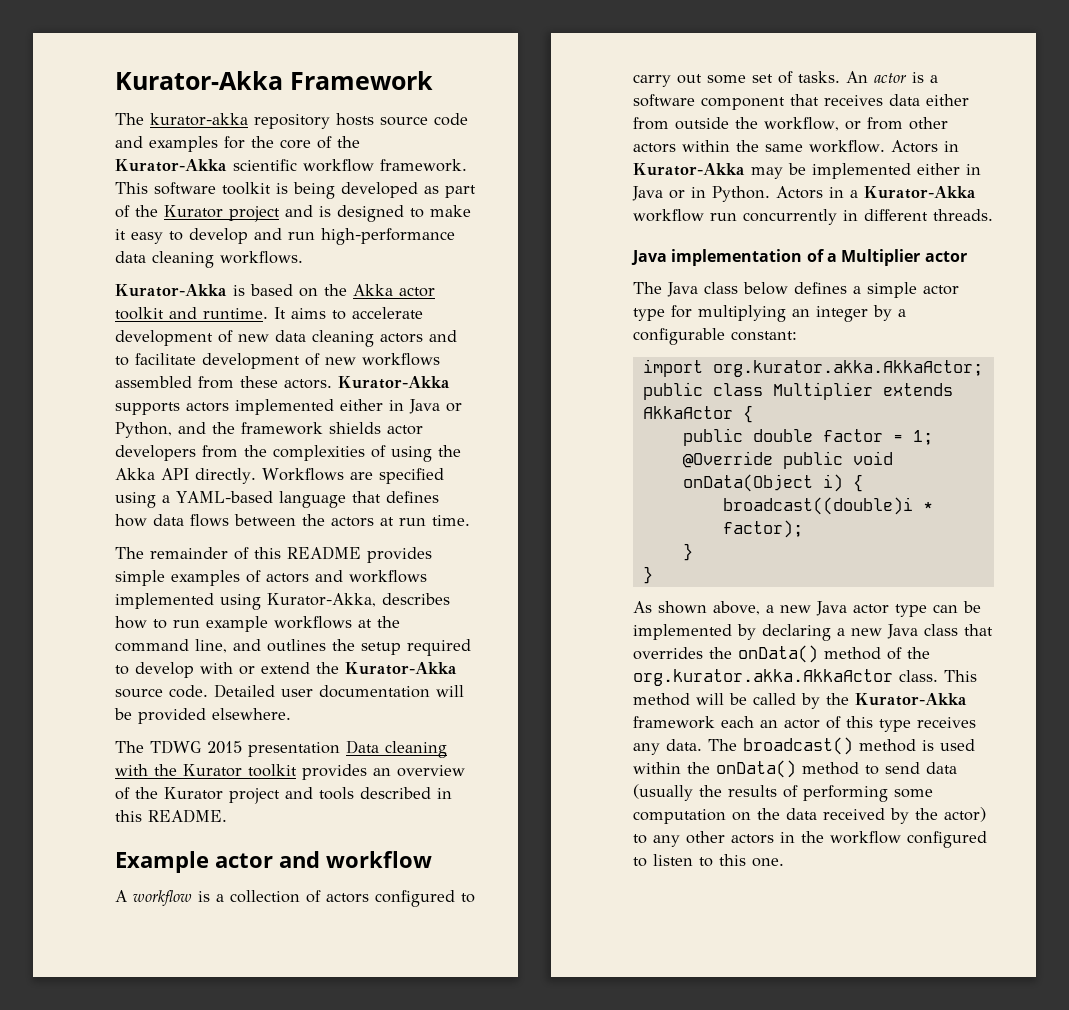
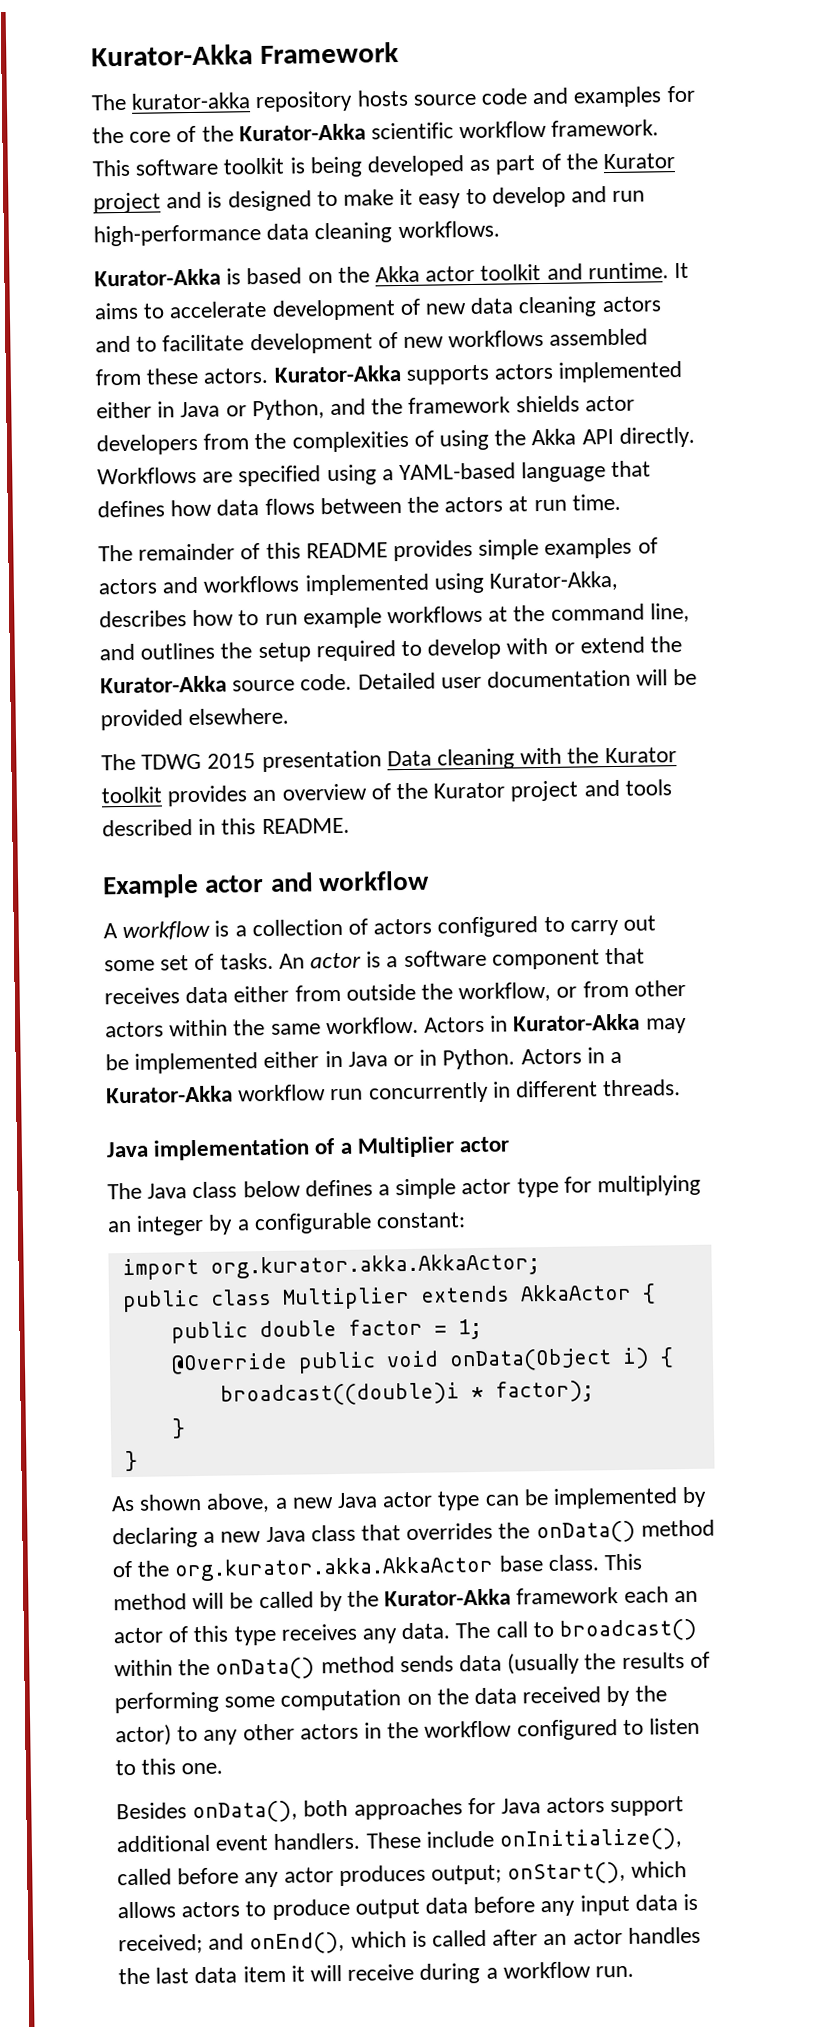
- As shown above, a new Java actor type can be implemented by declaring a new Java class that overrides the onData() method of the org.kurator.akka.AkkaActor class.
+ As shown above, a new Java actor type can be implemented by declaring a new Java class that overrides the onData() method of the org.kurator.akka.AkkaActor base class.
- The broadcast() method is used within the onData() method to send data (usually the results of performing some computation on the data received by the actor) to any other actors in the workflow configured to listen to this one.
+ The call to broadcast() within the onData() method sends data (usually the results of performing some computation on the data received by the actor) to any other actors in the workflow configured to listen to this one.
+ Besides onData(), both approaches for Java actors support additional event handlers. These include onInitialize(), called before any actor produces output; onStart(), which allows actors to produce output data before any input data is received; and onEnd(), which is called after an actor handles the last data item it will receive during a workflow run.

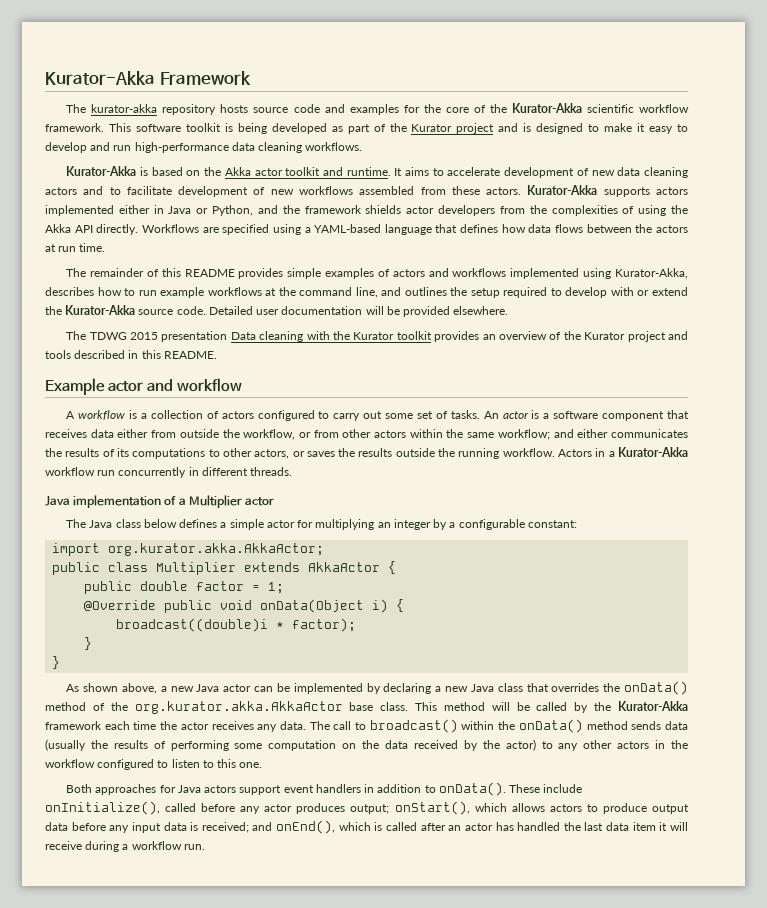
- An actor is a software component that receives data either from outside the workflow, or from other actors within the same workflow. Actors in Kurator-Akka may be implemented either in Java or in Python.
+ An actor is a software component that receives data either from outside the workflow, or from other actors within the same workflow; and either communicates the results of its computations to other actors, or saves the results outside the running workflow.
- The Java class below defines a simple actor type for multiplying an integer by a configurable constant:
+ The Java class below defines a simple actor for multiplying an integer by a configurable constant:
- As shown above, a new Java actor type can be implemented by declaring a new Java class that overrides the onData() method of the org.kurator.akka.AkkaActor base class.
+ As shown above, a new Java actor can be implemented by declaring a new Java class that overrides the onData() method of the org.kurator.akka.AkkaActor base class.
- This method will be called by the Kurator-Akka framework each an actor of this type receives any data.
+ This method will be called by the Kurator-Akka framework each time the actor receives any data.
- Besides onData(), both approaches for Java actors support additional event handlers.
+ Both approaches for Java actors support event handlers in addition to onData().
- These include onInitialize(), called before any actor produces output; onStart(), which allows actors to produce output data before any input data is received; and onEnd(), which is called after an actor handles the last data item it will receive during a workflow run.
+ These include onInitialize(), called before any actor produces output; onStart(), which allows actors to produce output data before any input data is received; and onEnd(), which is called after an actor has handled the last data item it will receive during a workflow run.

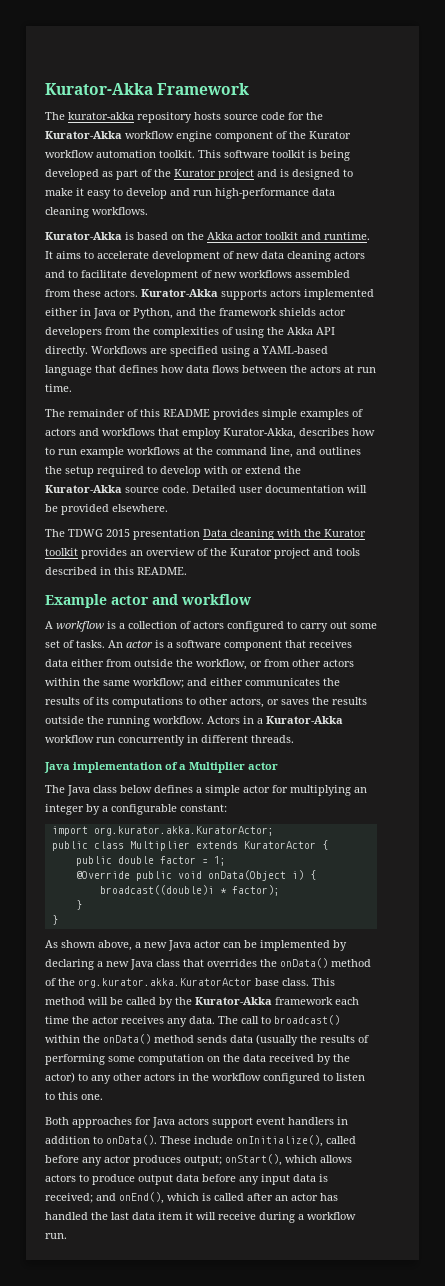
- The kurator-akka repository hosts source code and examples for the core of the Kurator-Akka scientific workflow framework.
+ The kurator-akka repository hosts source code for the Kurator-Akka workflow engine component of the Kurator workflow automation toolkit.
- The remainder of this README provides simple examples of actors and workflows implemented using Kurator-Akka, describes how to run example workflows at the command line, and outlines the setup required to develop with or extend the Kurator-Akka source code.
+ The remainder of this README provides simple examples of actors and workflows that employ Kurator-Akka, describes how to run example workflows at the command line, and outlines the setup required to develop with or extend the Kurator-Akka source code.
- import org.kurator.akka.AkkaActor;
+ import org.kurator.akka.KuratorActor;
- public class Multiplier extends AkkaActor {
+ public class Multiplier extends KuratorActor {
- As shown above, a new Java actor can be implemented by declaring a new Java class that overrides the onData() method of the org.kurator.akka.AkkaActor base class.
+ As shown above, a new Java actor can be implemented by declaring a new Java class that overrides the onData() method of the org.kurator.akka.KuratorActor base class.

